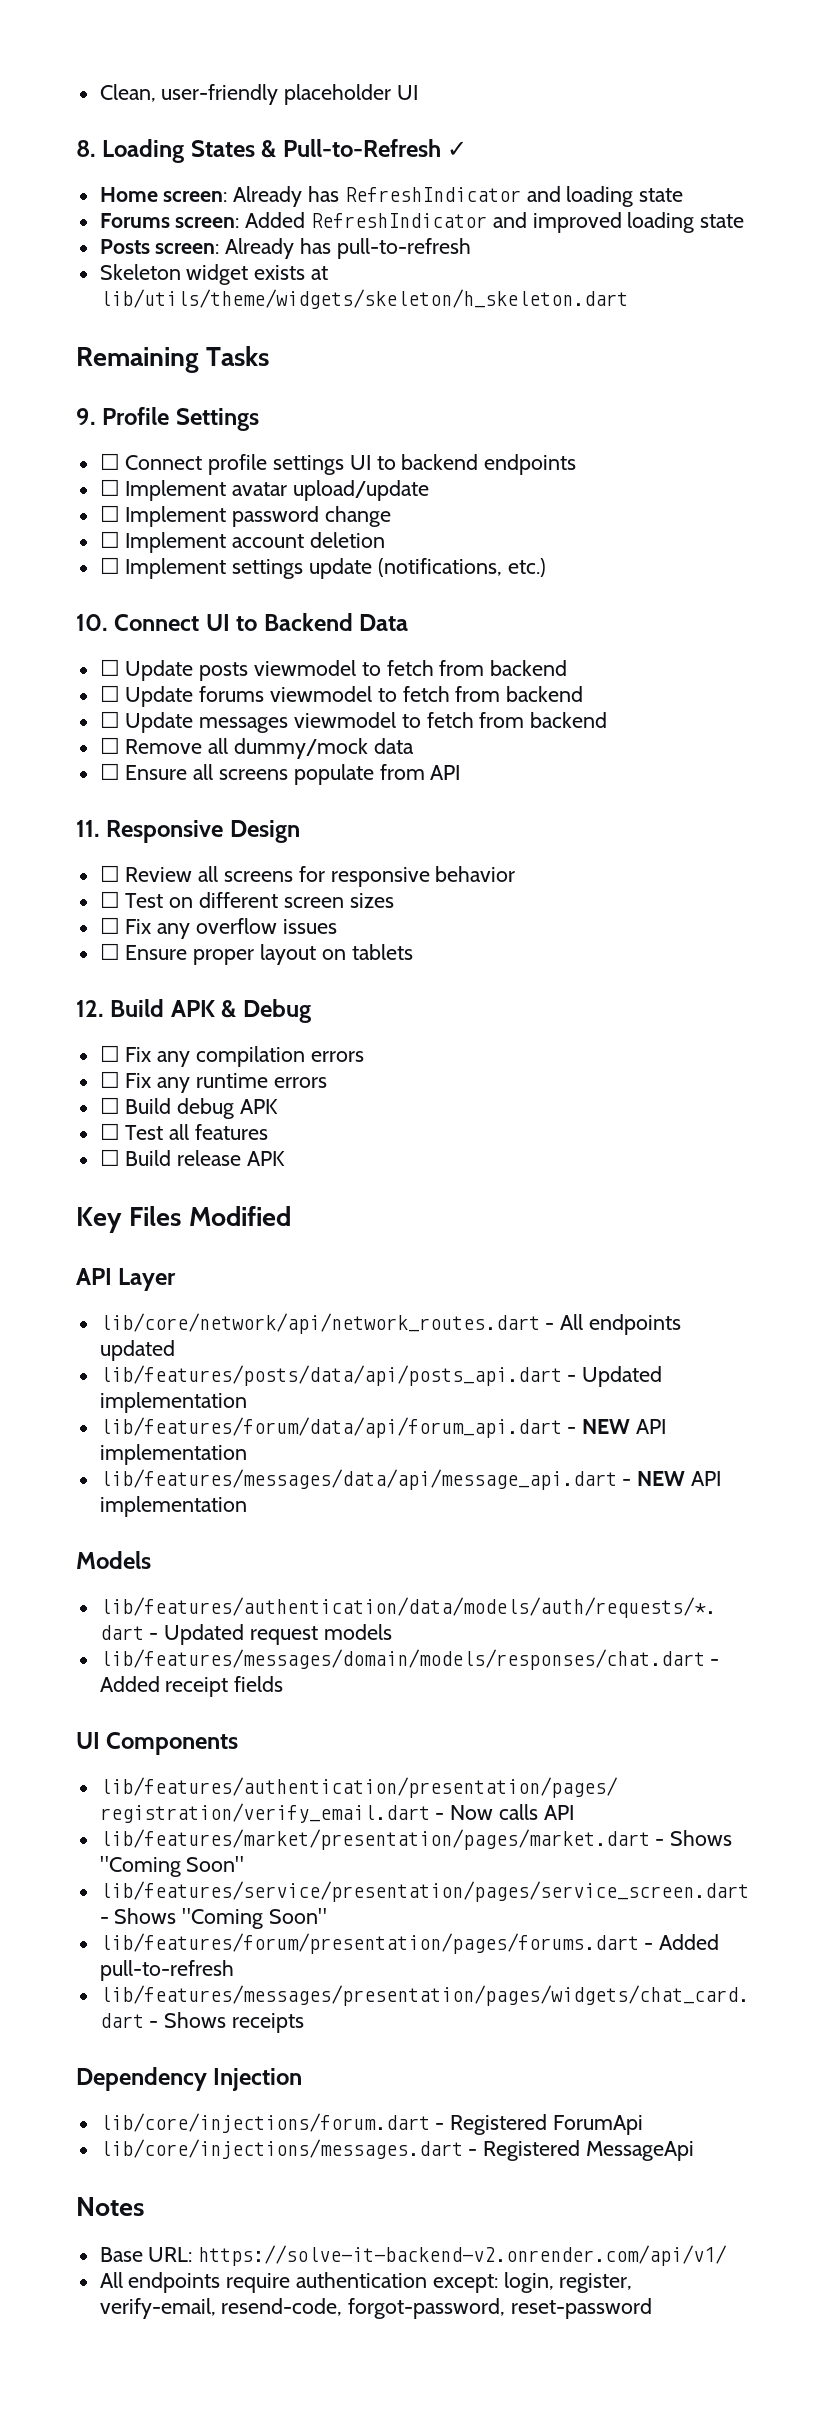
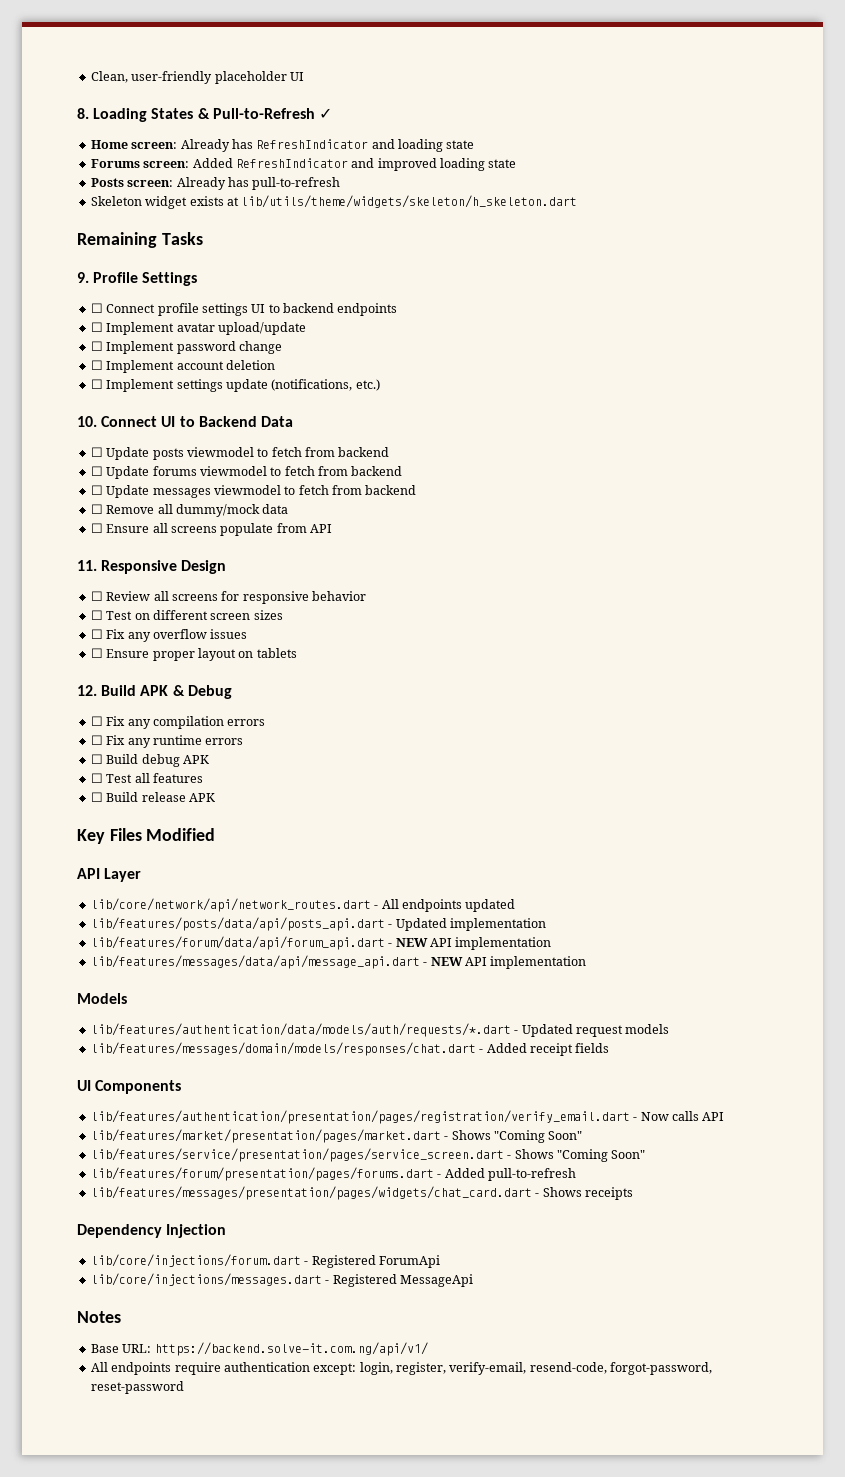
- Base URL: https://solve-it-backend-v2.onrender.com/api/v1/
+ Base URL: https://backend.solve-it.com.ng/api/v1/

